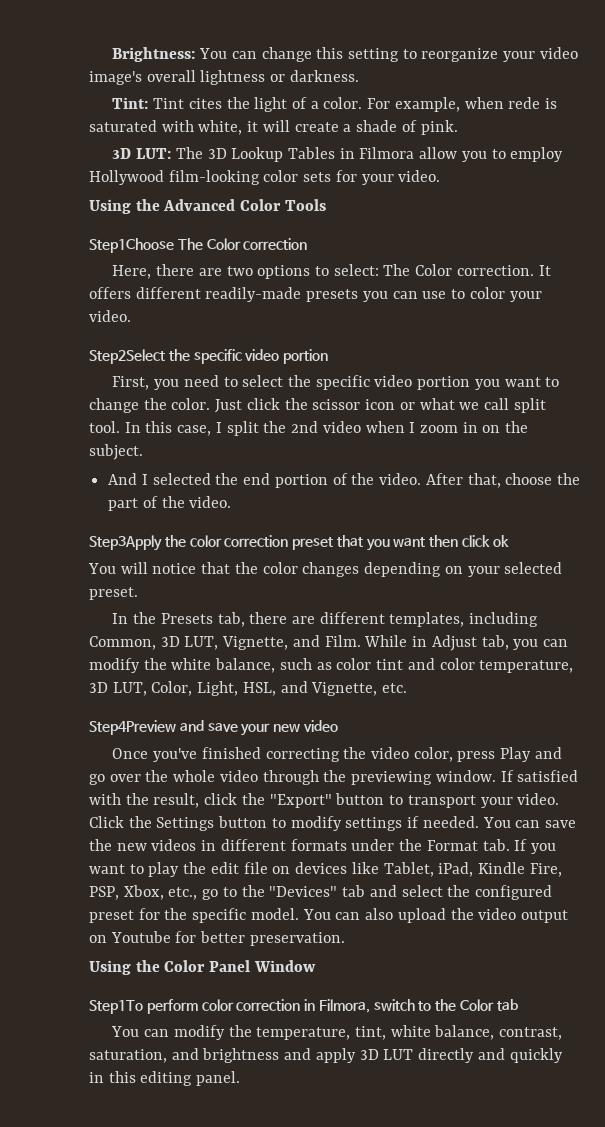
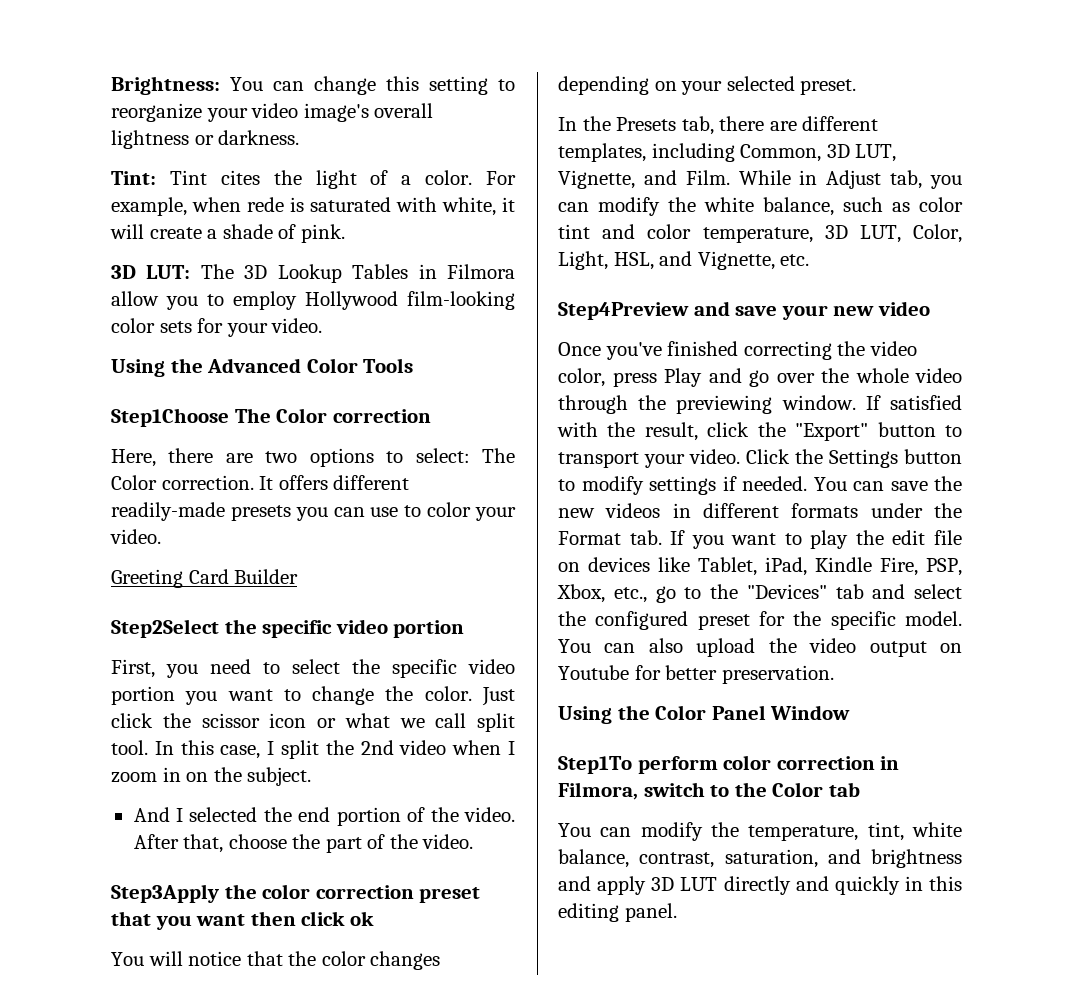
+ Greeting Card Builder

